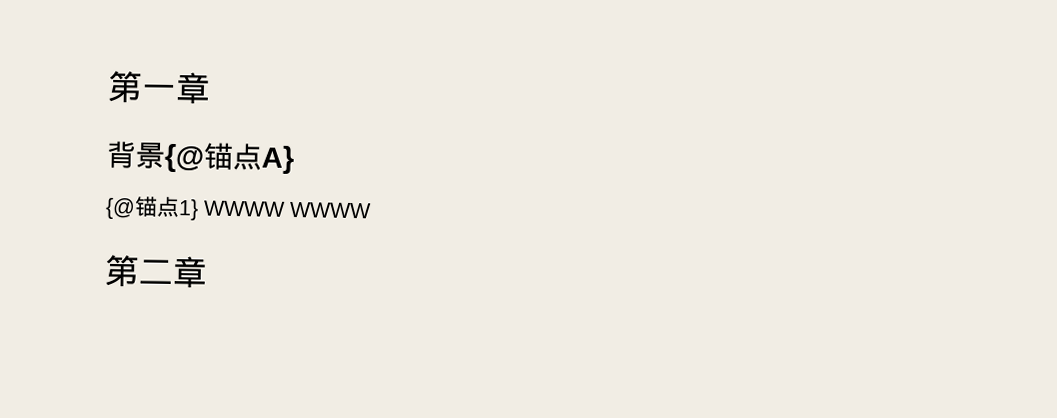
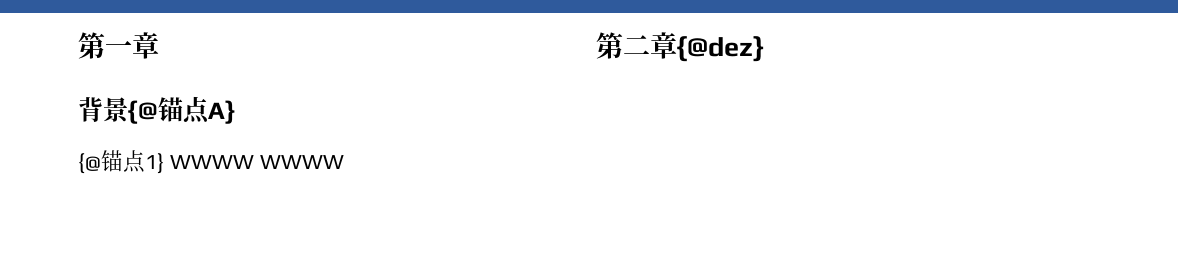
- 第二章
+ 第二章{@dez}

